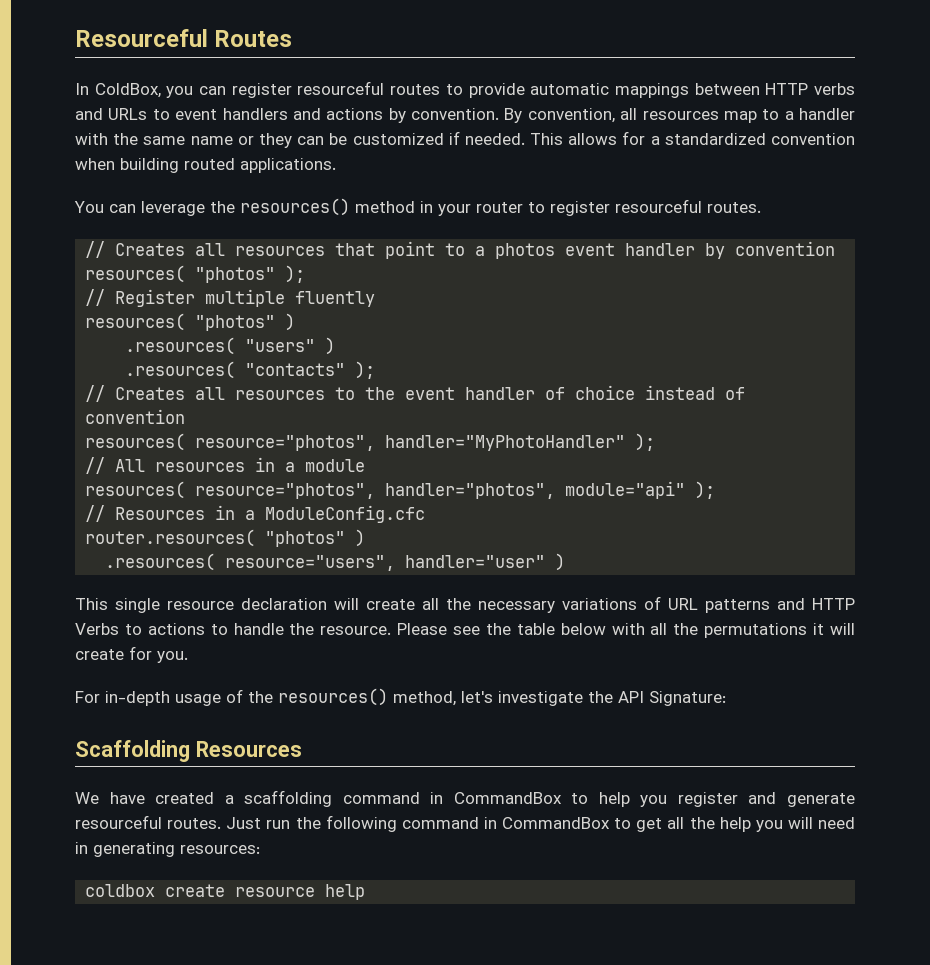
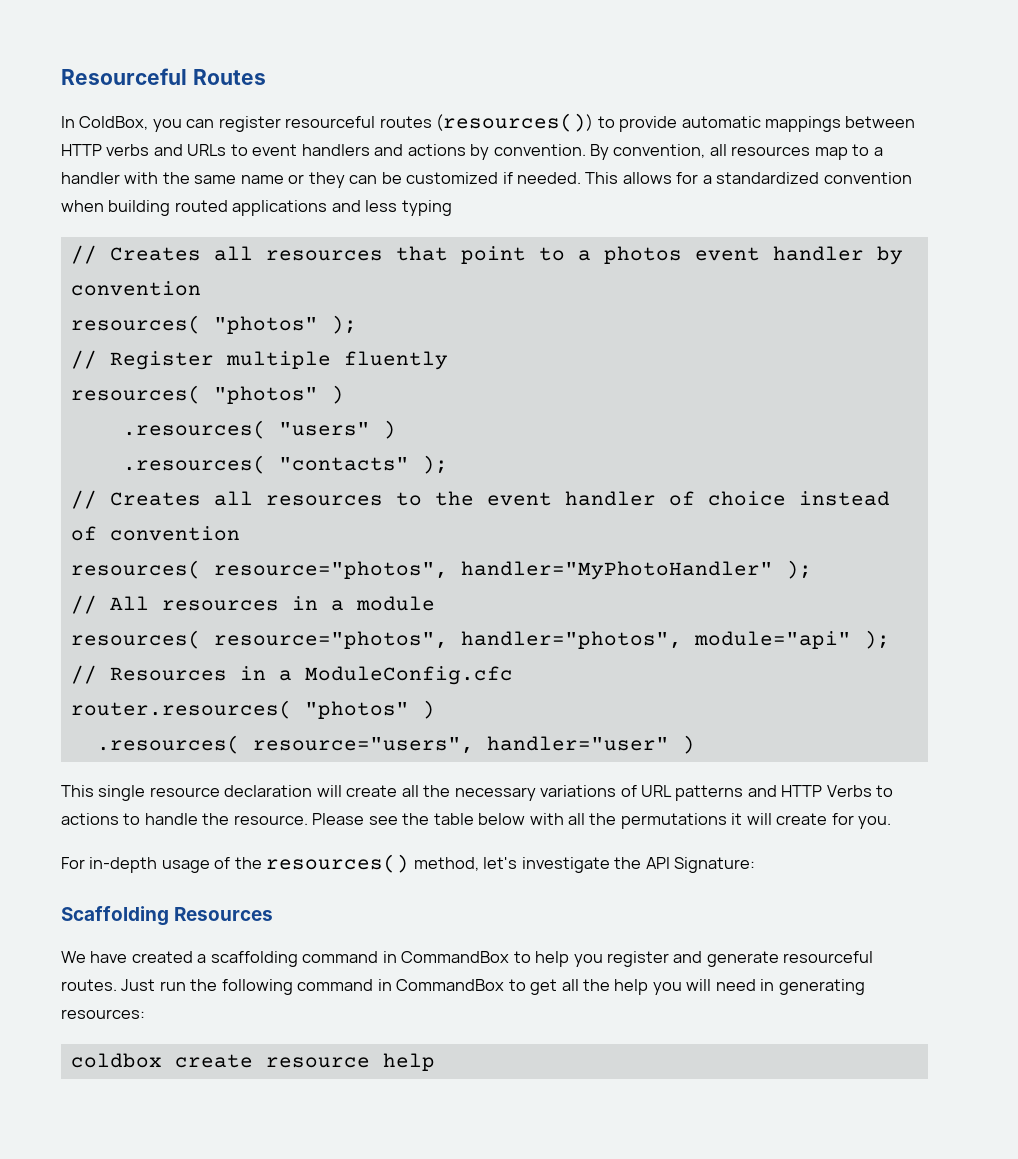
- In ColdBox, you can register resourceful routes to provide automatic mappings between HTTP verbs and URLs to event handlers and actions by convention.
+ In ColdBox, you can register resourceful routes (resources()) to provide automatic mappings between HTTP verbs and URLs to event handlers and actions by convention.
- This allows for a standardized convention when building routed applications.
- You can leverage the resources() method in your router to register resourceful routes.
+ This allows for a standardized convention when building routed applications and less typing

